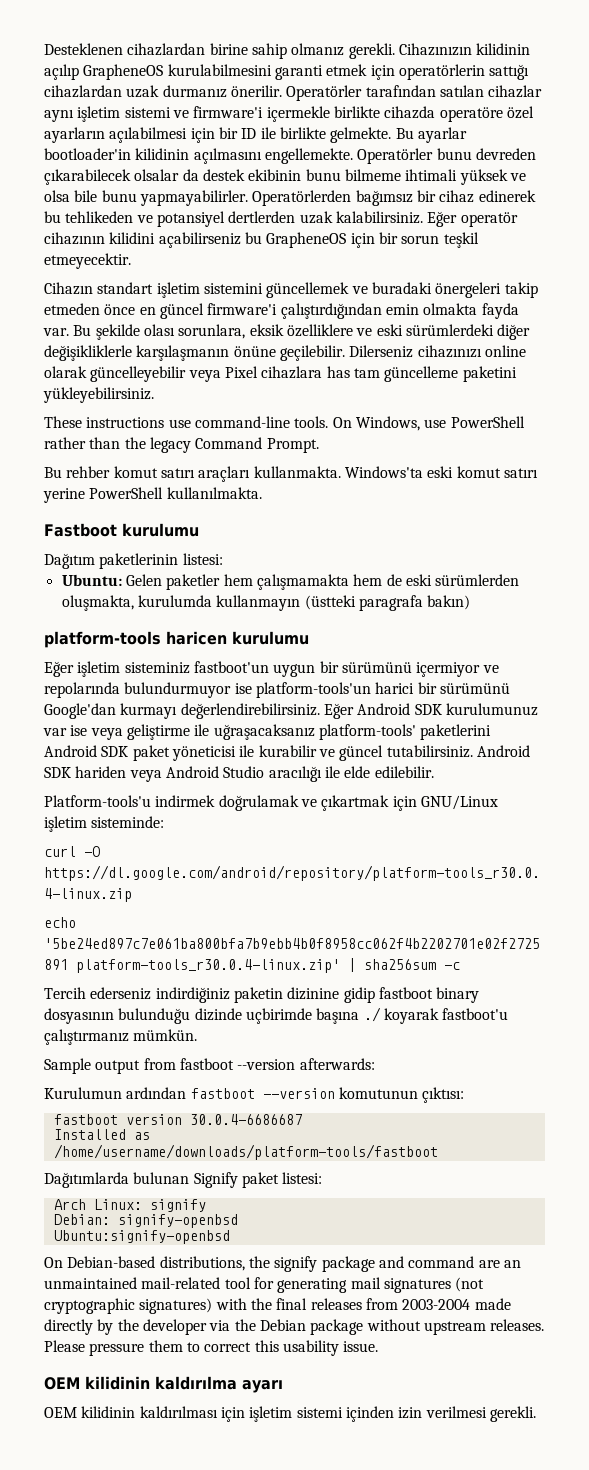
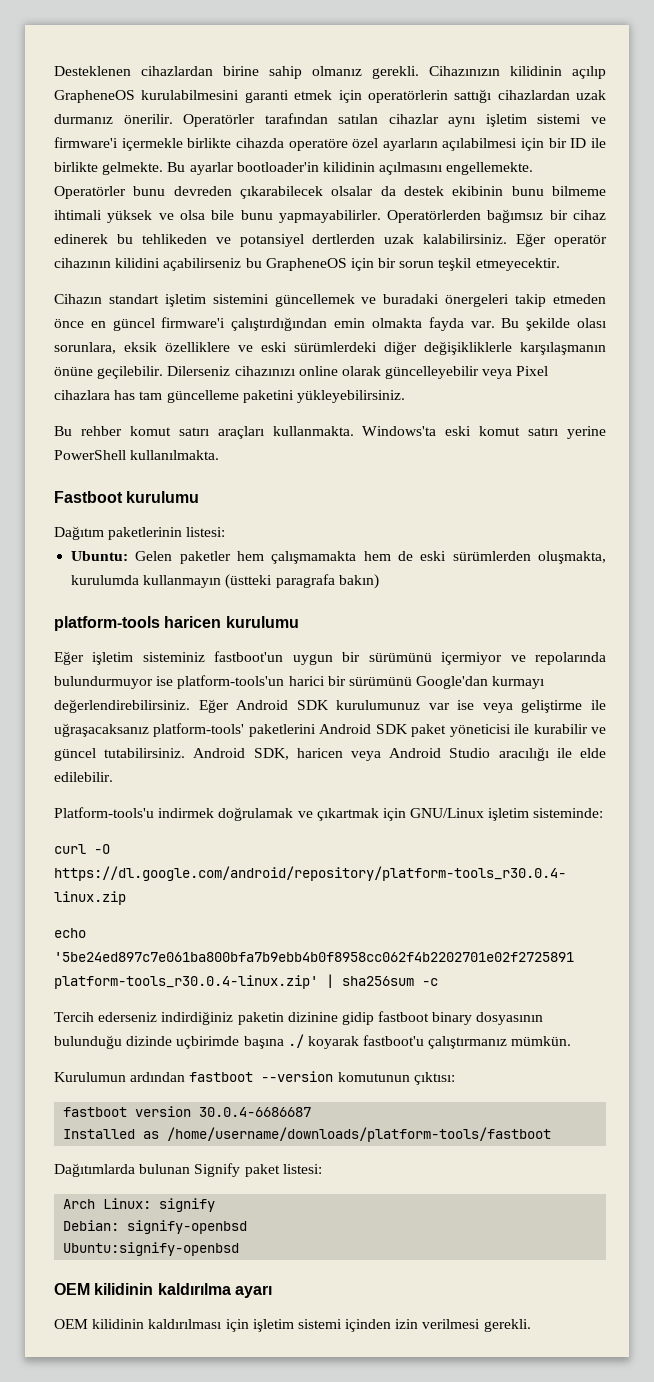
- These instructions use command-line tools. On Windows, use PowerShell rather than the legacy Command Prompt.
- Android SDK hariden veya Android Studio aracılığı ile elde edilebilir.
+ Android SDK, haricen veya Android Studio aracılığı ile elde edilebilir.
- Sample output from fastboot --version afterwards:
- On Debian-based distributions, the signify package and command are an unmaintained mail-related tool for generating mail signatures (not cryptographic signatures) with the final releases from 2003-2004 made directly by the developer via the Debian package without upstream releases. Please pressure them to correct this usability issue.

